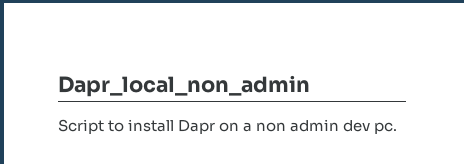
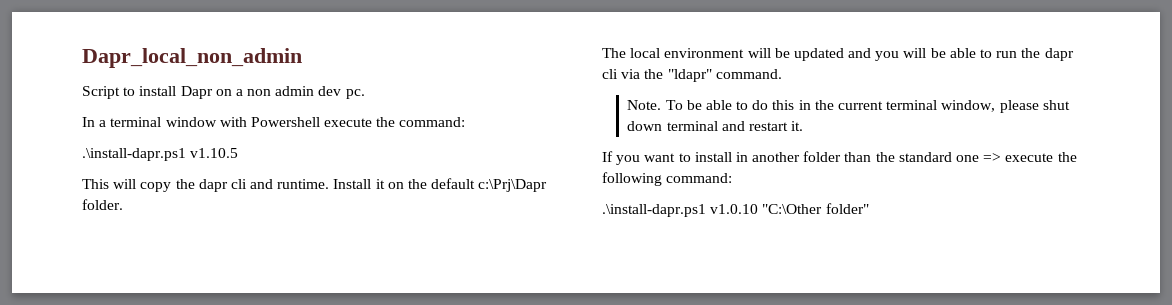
+ In a terminal window with Powershell execute the command:
+ .\install-dapr.ps1 v1.10.5
+ This will copy the dapr cli and runtime. Install it on the default c:\Prj\Dapr folder.
+ The local environment will be updated and you will be able to run the dapr cli via the "ldapr" command.
+ Note. To be able to do this in the current terminal window, please shut down terminal and restart it.
+ If you want to install in another folder than the standard one => execute the following command:
+ .\install-dapr.ps1 v1.0.10 "C:\Other folder"

